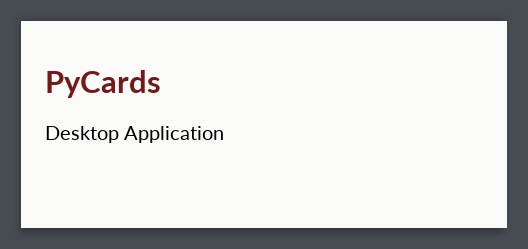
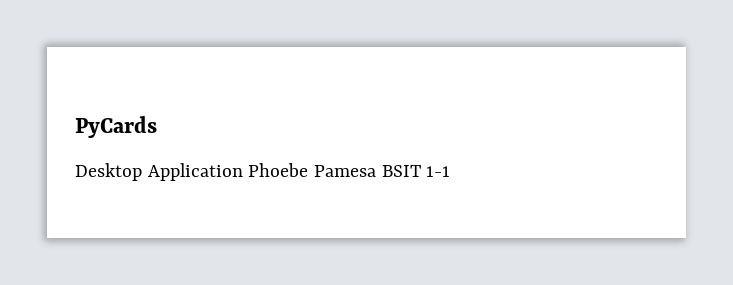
- Desktop Application
+ Desktop Application Phoebe Pamesa BSIT 1-1

